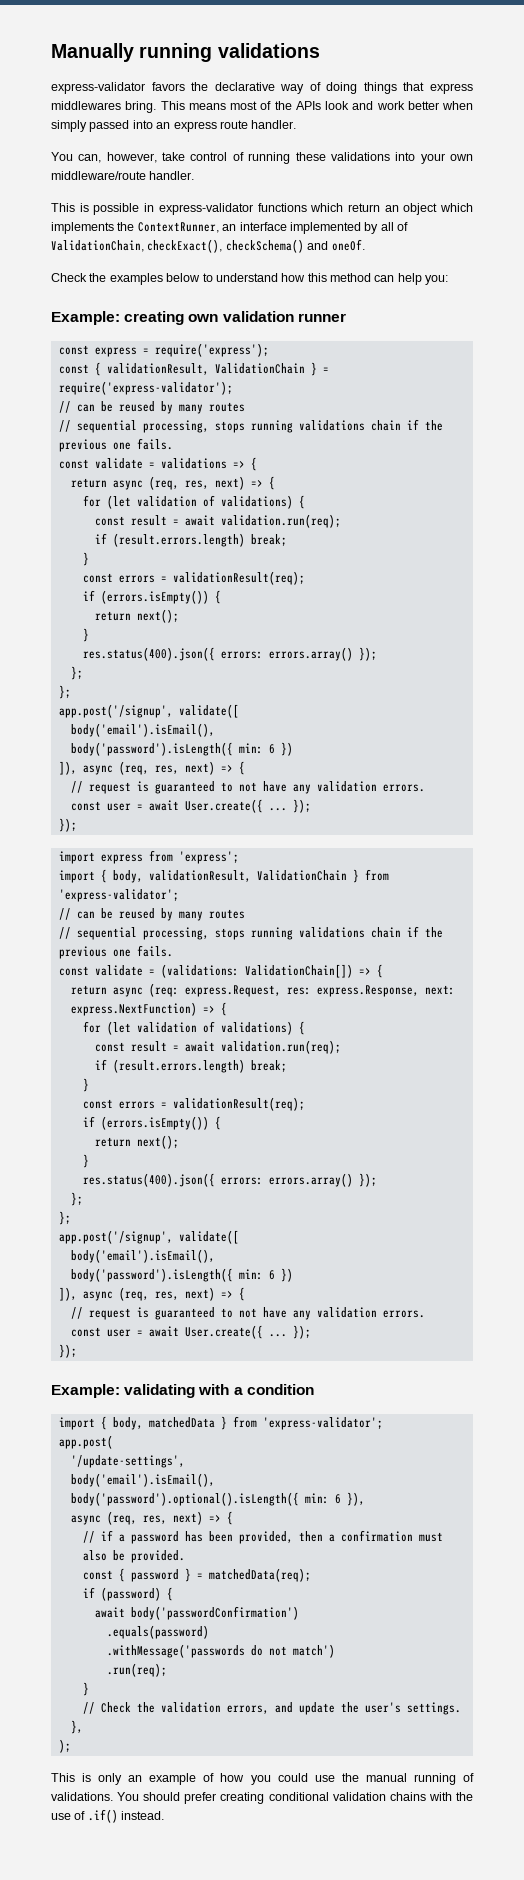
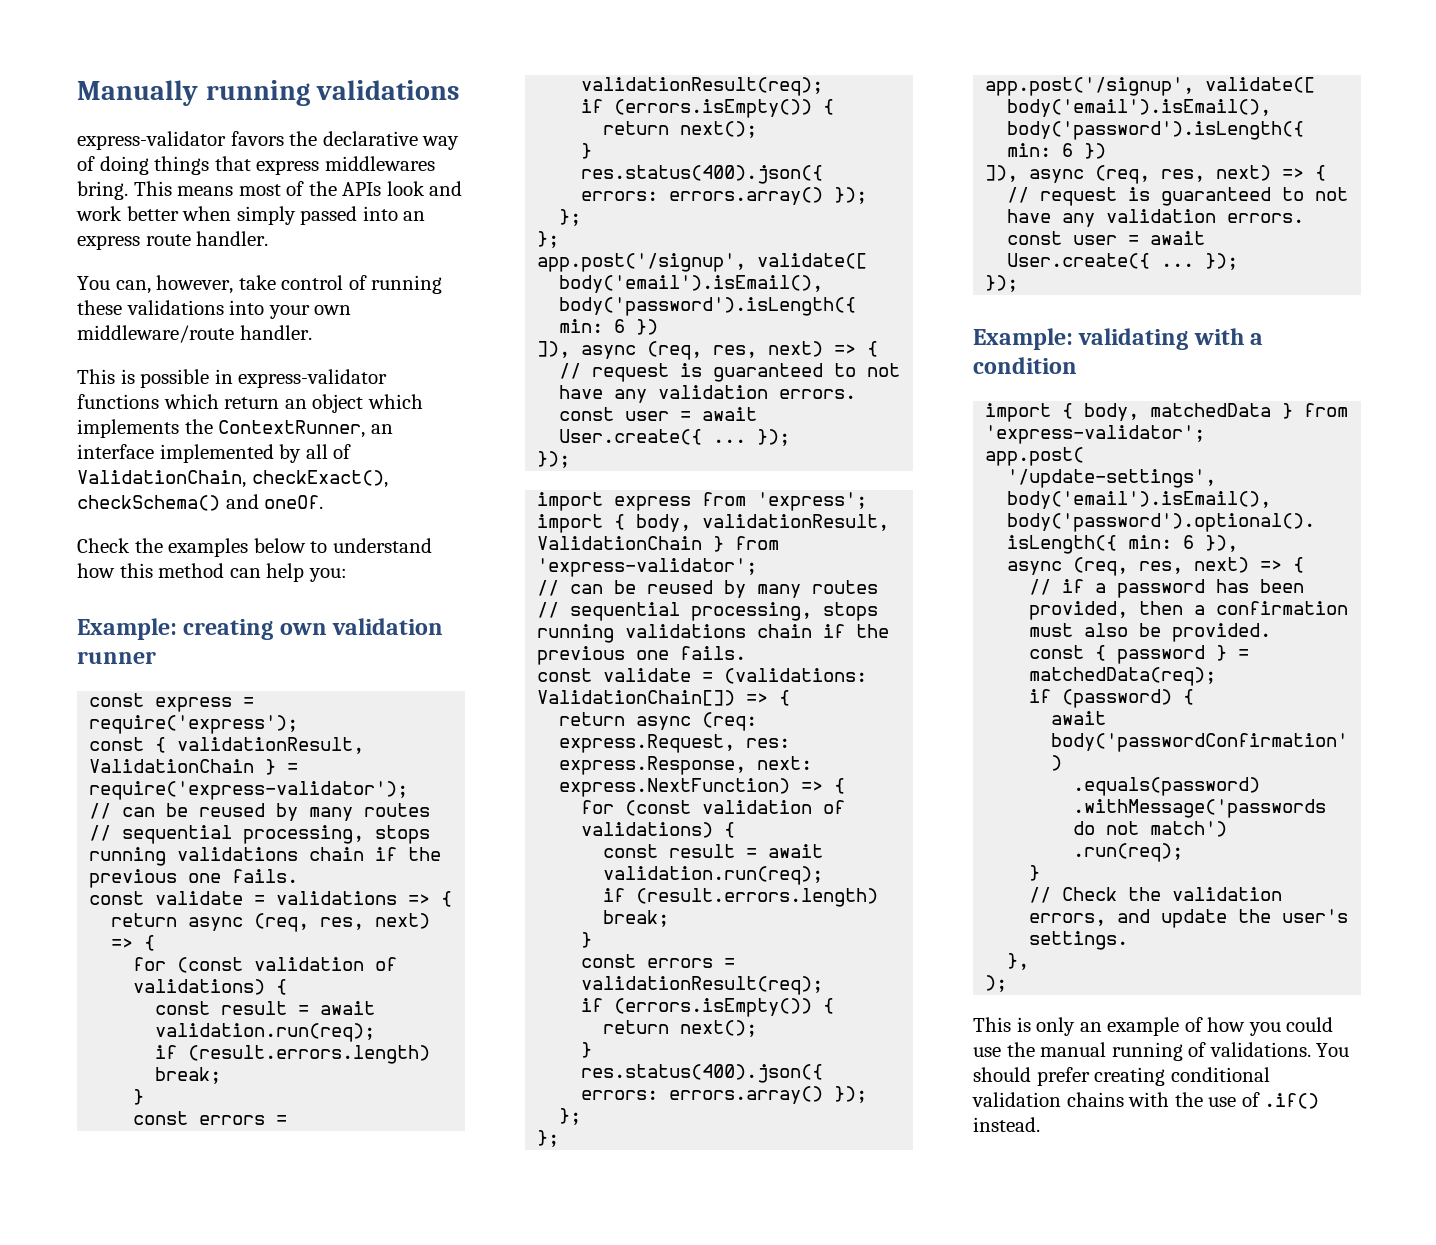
  return async (req, res, next) => {
- for (let validation of validations) {
+ for (const validation of validations) {
  return async (req: express.Request, res: express.Response, next: express.NextFunction) => {
- for (let validation of validations) {
+ for (const validation of validations) {

